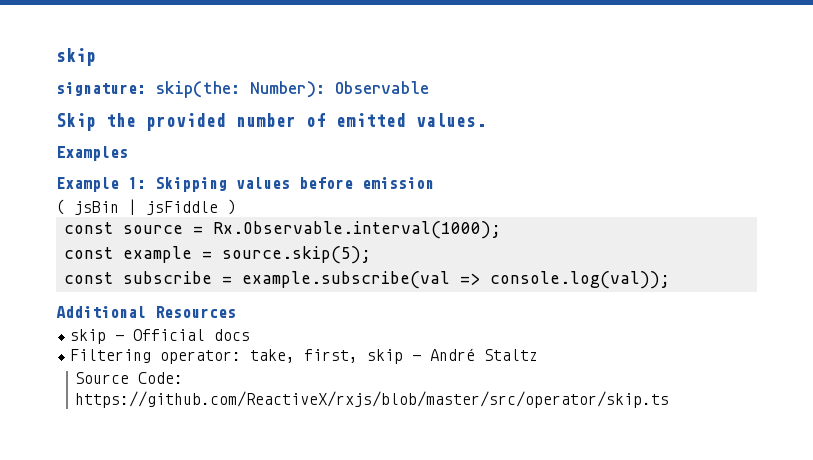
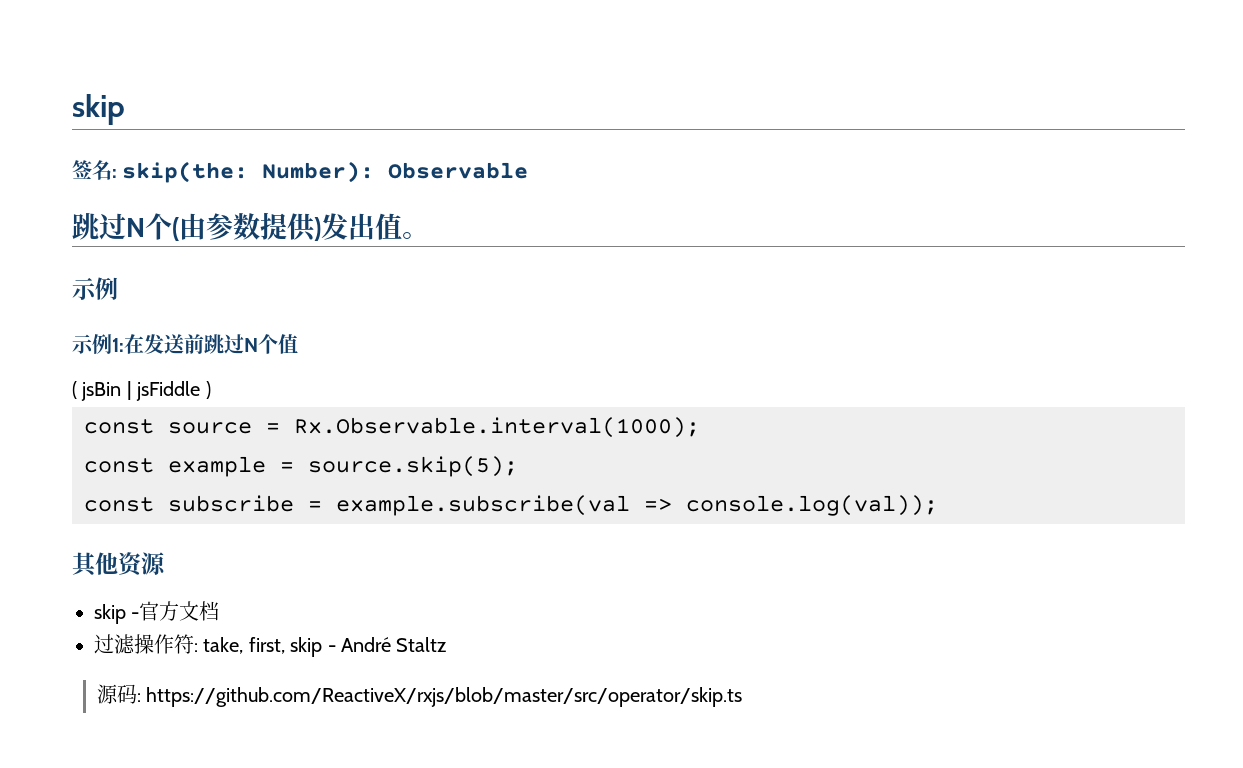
- signature: skip(the: Number): Observable
+ 签名: skip(the: Number): Observable
- Skip the provided number of emitted values.
- Examples
- Example 1: Skipping values before emission
+ 跳过N个(由参数提供)发出值。
+ 示例
+ 示例1:在发送前跳过N个值
- Additional Resources
- skip - Official docs
- Filtering operator: take, first, skip - André Staltz
+ 其他资源
+ skip -官方文档
+ 过滤操作符: take, first, skip - André Staltz
- Source Code: https://github.com/ReactiveX/rxjs/blob/master/src/operator/skip.ts
+ 源码: https://github.com/ReactiveX/rxjs/blob/master/src/operator/skip.ts

